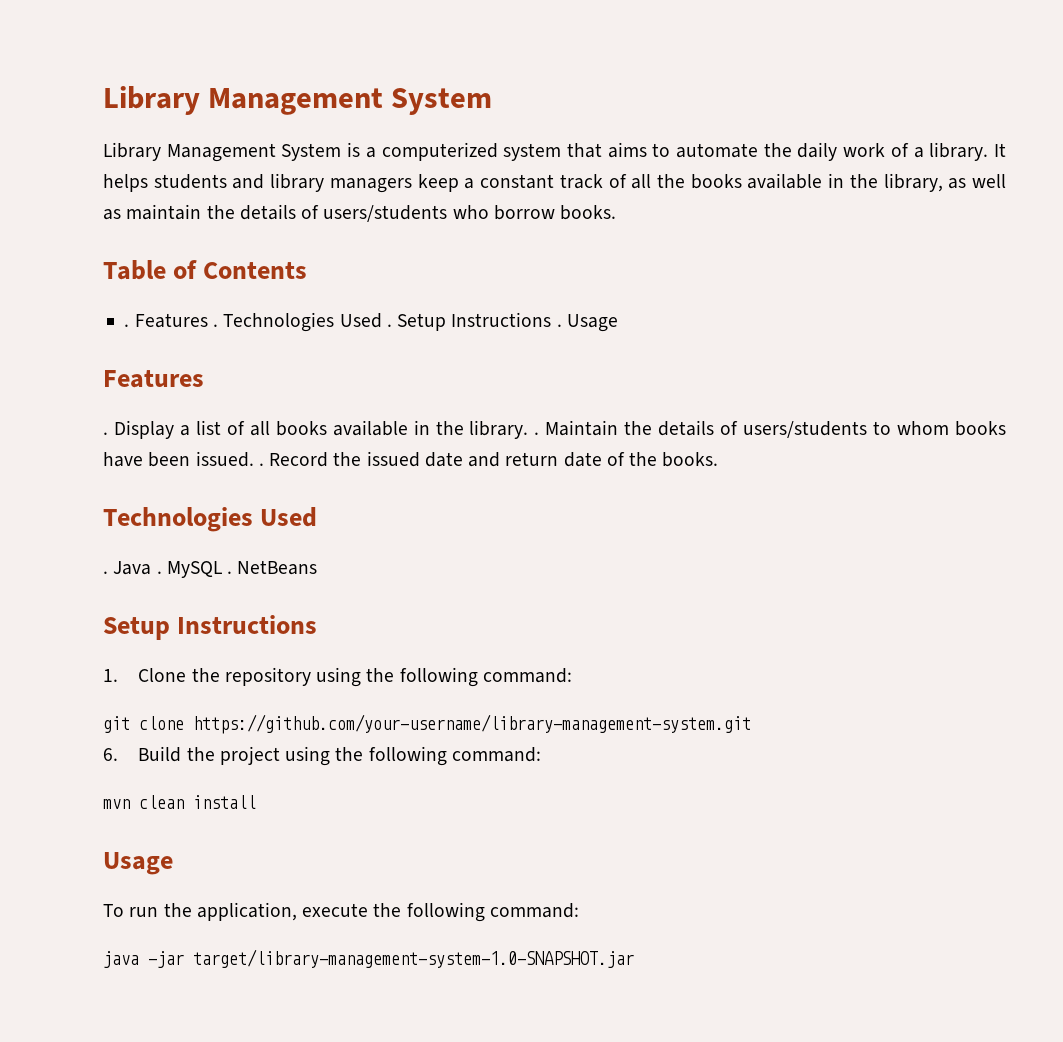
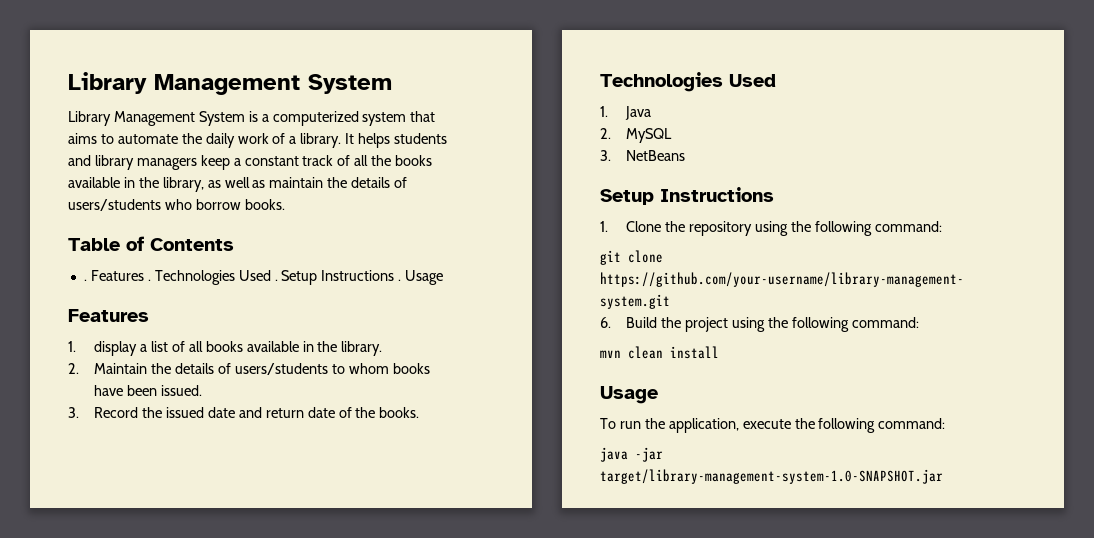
- . Display a list of all books available in the library. . Maintain the details of users/students to whom books have been issued. . Record the issued date and return date of the books.
+ 1. display a list of all books available in the library.
+ 2. Maintain the details of users/students to whom books have been issued.
+ 3. Record the issued date and return date of the books.
- . Java . MySQL . NetBeans
+ 1. Java
+ 2. MySQL
+ 3. NetBeans

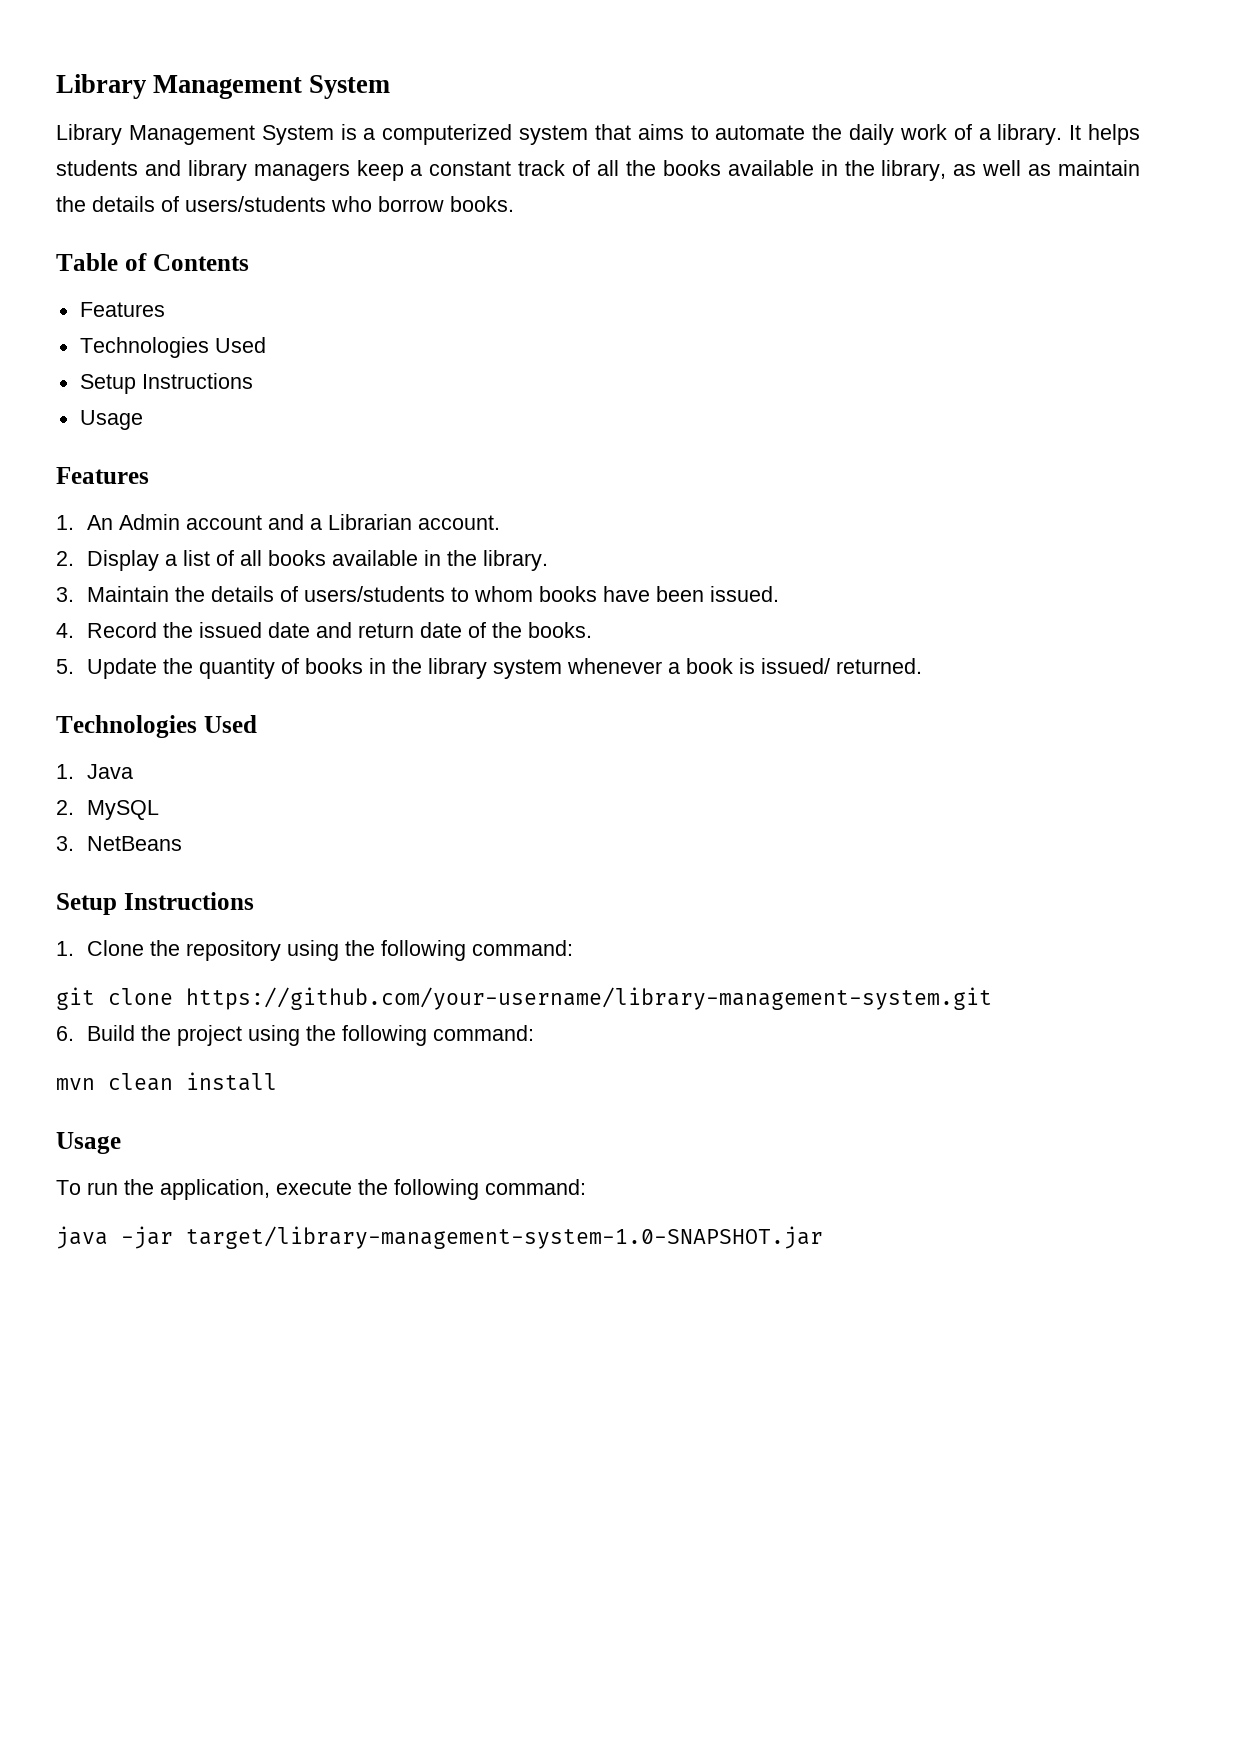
  Table of Contents
- . Features . Technologies Used . Setup Instructions . Usage
+ Features
+ Technologies Used
+ Setup Instructions
+ Usage
- 1. display a list of all books available in the library.
+ 1. An Admin account and a Librarian account.
+ 2. Display a list of all books available in the library.
- 2. Maintain the details of users/students to whom books have been issued.
+ 3. Maintain the details of users/students to whom books have been issued.
- 3. Record the issued date and return date of the books.
+ 4. Record the issued date and return date of the books.
+ 5. Update the quantity of books in the library system whenever a book is issued/ returned.

